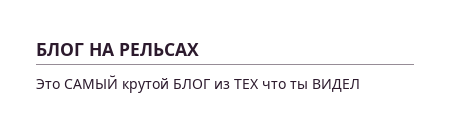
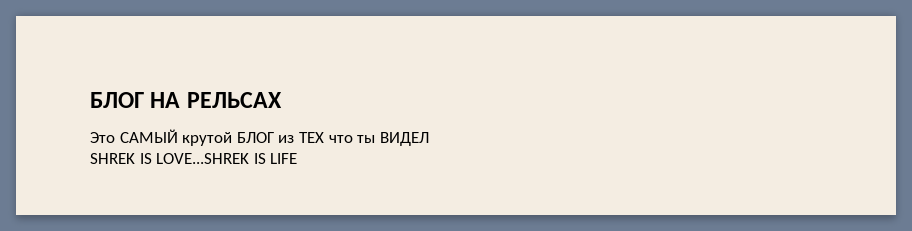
+ SHREK IS LOVE...SHREK IS LIFE

